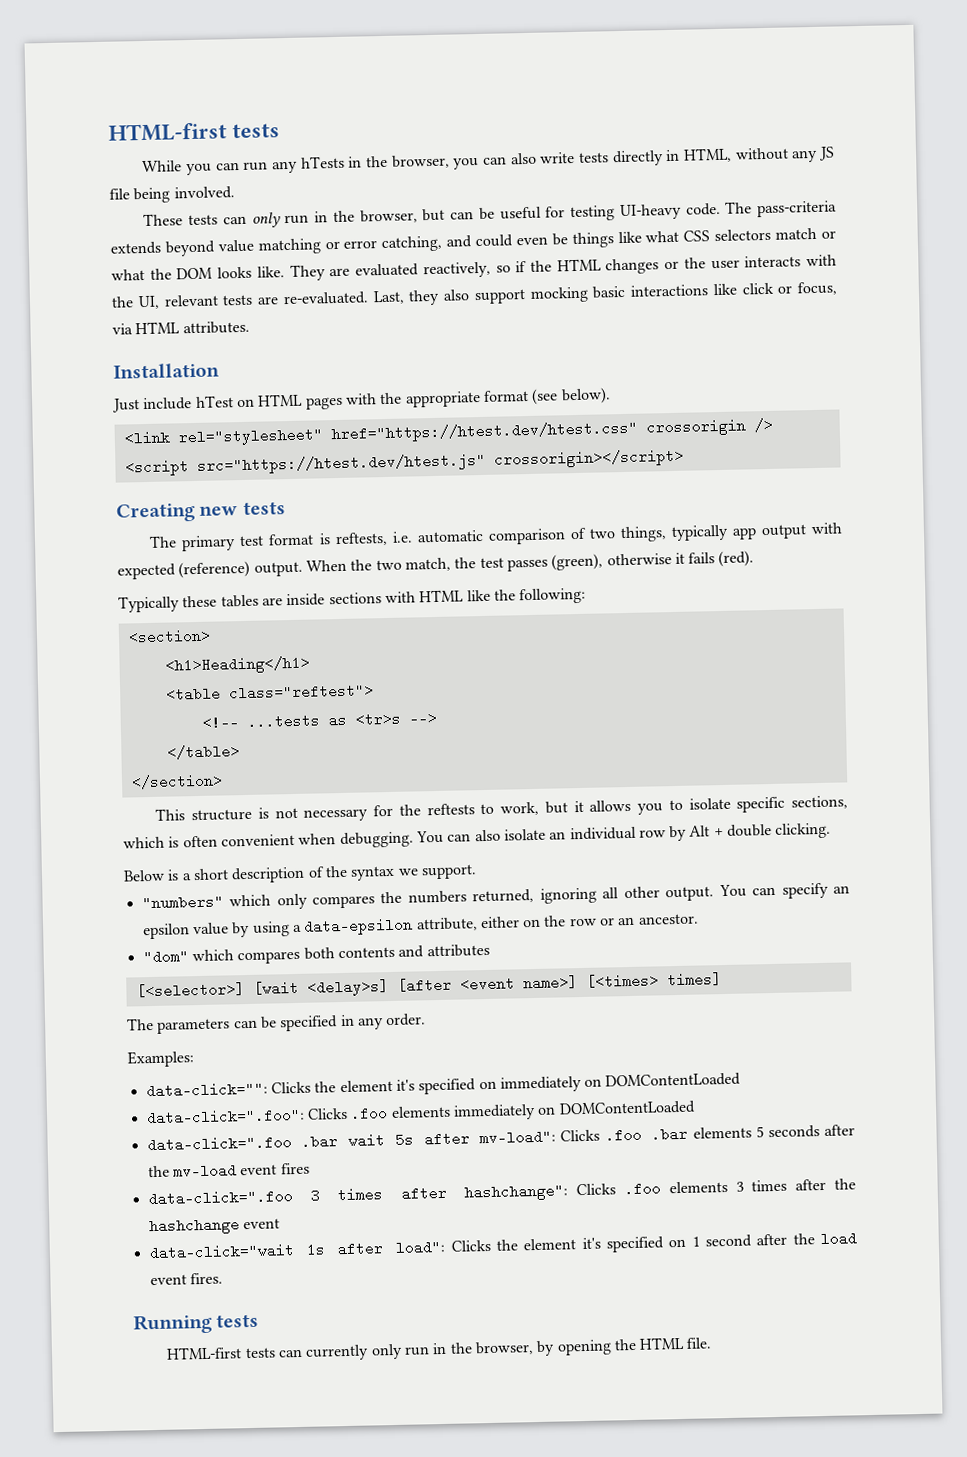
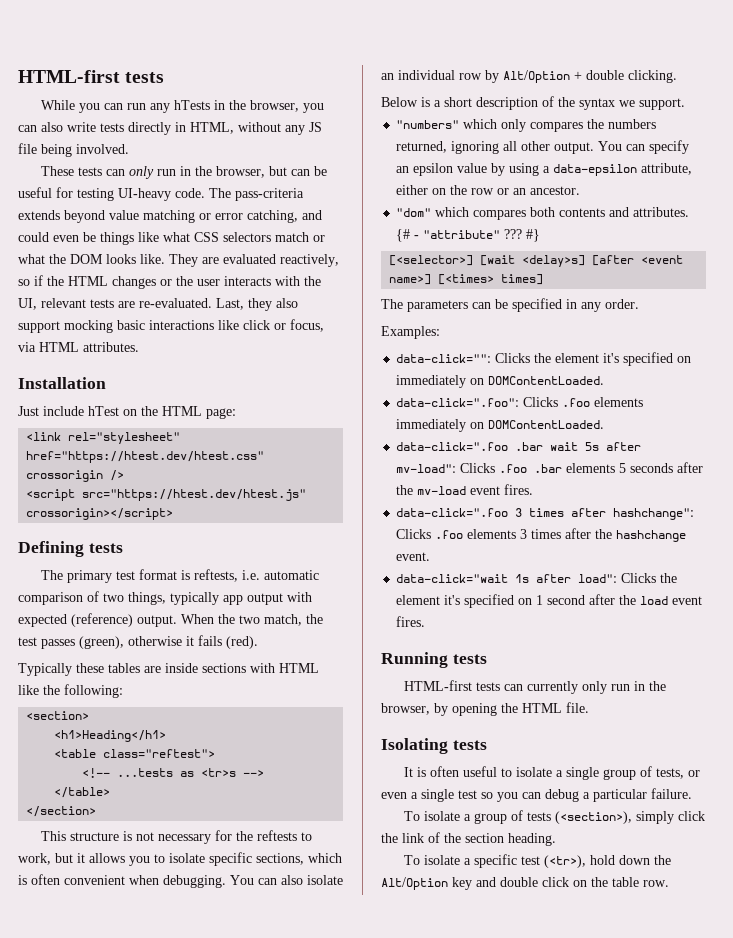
- Just include hTest on HTML pages with the appropriate format (see below).
+ Just include hTest on the HTML page:
- Creating new tests
+ Defining tests
- You can also isolate an individual row by Alt + double clicking.
+ You can also isolate an individual row by Alt/Option + double clicking.
- "dom" which compares both contents and attributes
+ "dom" which compares both contents and attributes. {# - "attribute" ??? #}
- data-click="": Clicks the element it's specified on immediately on DOMContentLoaded
+ data-click="": Clicks the element it's specified on immediately on DOMContentLoaded.
- data-click=".foo": Clicks .foo elements immediately on DOMContentLoaded
+ data-click=".foo": Clicks .foo elements immediately on DOMContentLoaded.
- data-click=".foo .bar wait 5s after mv-load": Clicks .foo .bar elements 5 seconds after the mv-load event fires
+ data-click=".foo .bar wait 5s after mv-load": Clicks .foo .bar elements 5 seconds after the mv-load event fires.
- data-click=".foo 3 times after hashchange": Clicks .foo elements 3 times after the hashchange event
+ data-click=".foo 3 times after hashchange": Clicks .foo elements 3 times after the hashchange event.
+ Isolating tests
+ It is often useful to isolate a single group of tests, or even a single test so you can debug a particular failure.
+ To isolate a group of tests (<section>), simply click the link of the section heading.
+ To isolate a specific test (<tr>), hold down the Alt/Option key and double click on the table row.

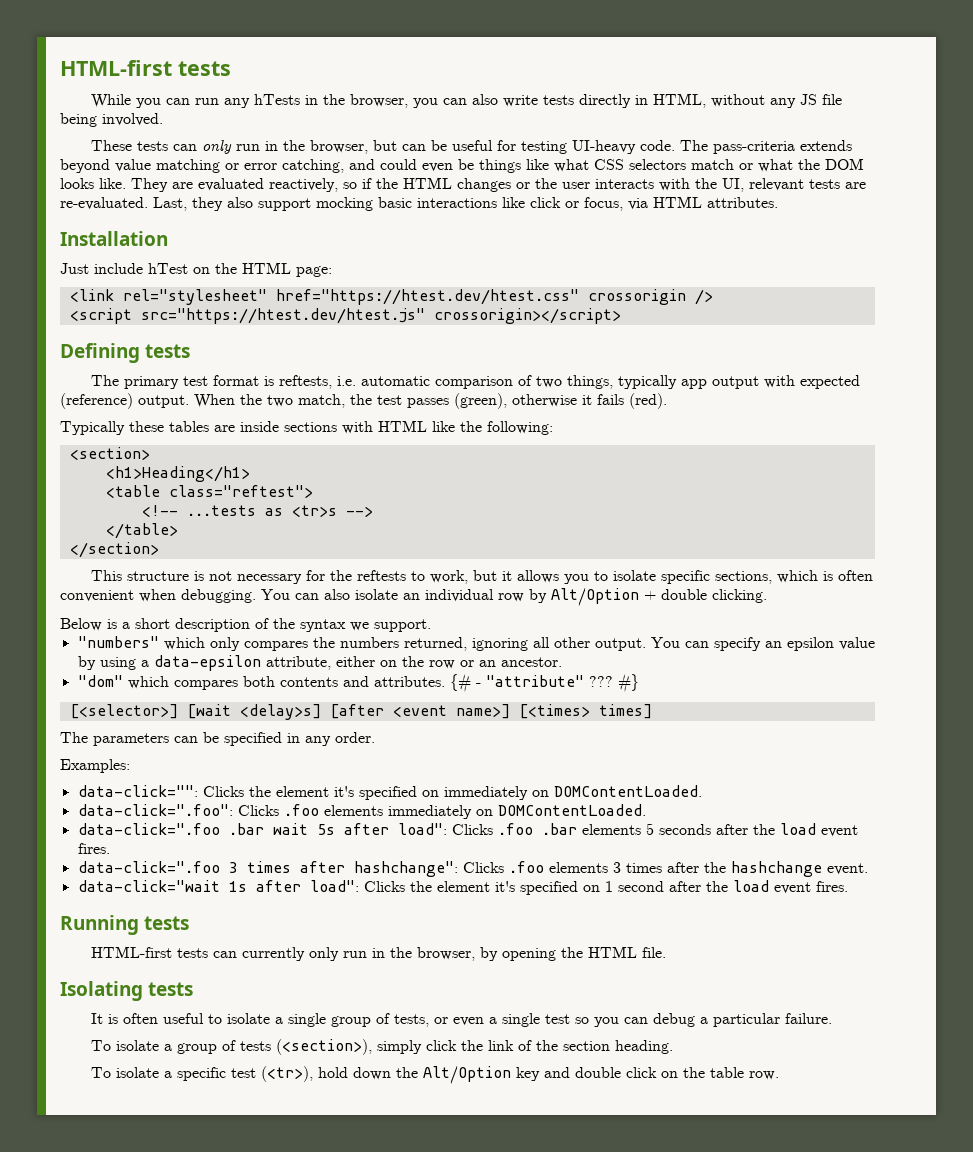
- data-click=".foo .bar wait 5s after mv-load": Clicks .foo .bar elements 5 seconds after the mv-load event fires.
+ data-click=".foo .bar wait 5s after load": Clicks .foo .bar elements 5 seconds after the load event fires.

